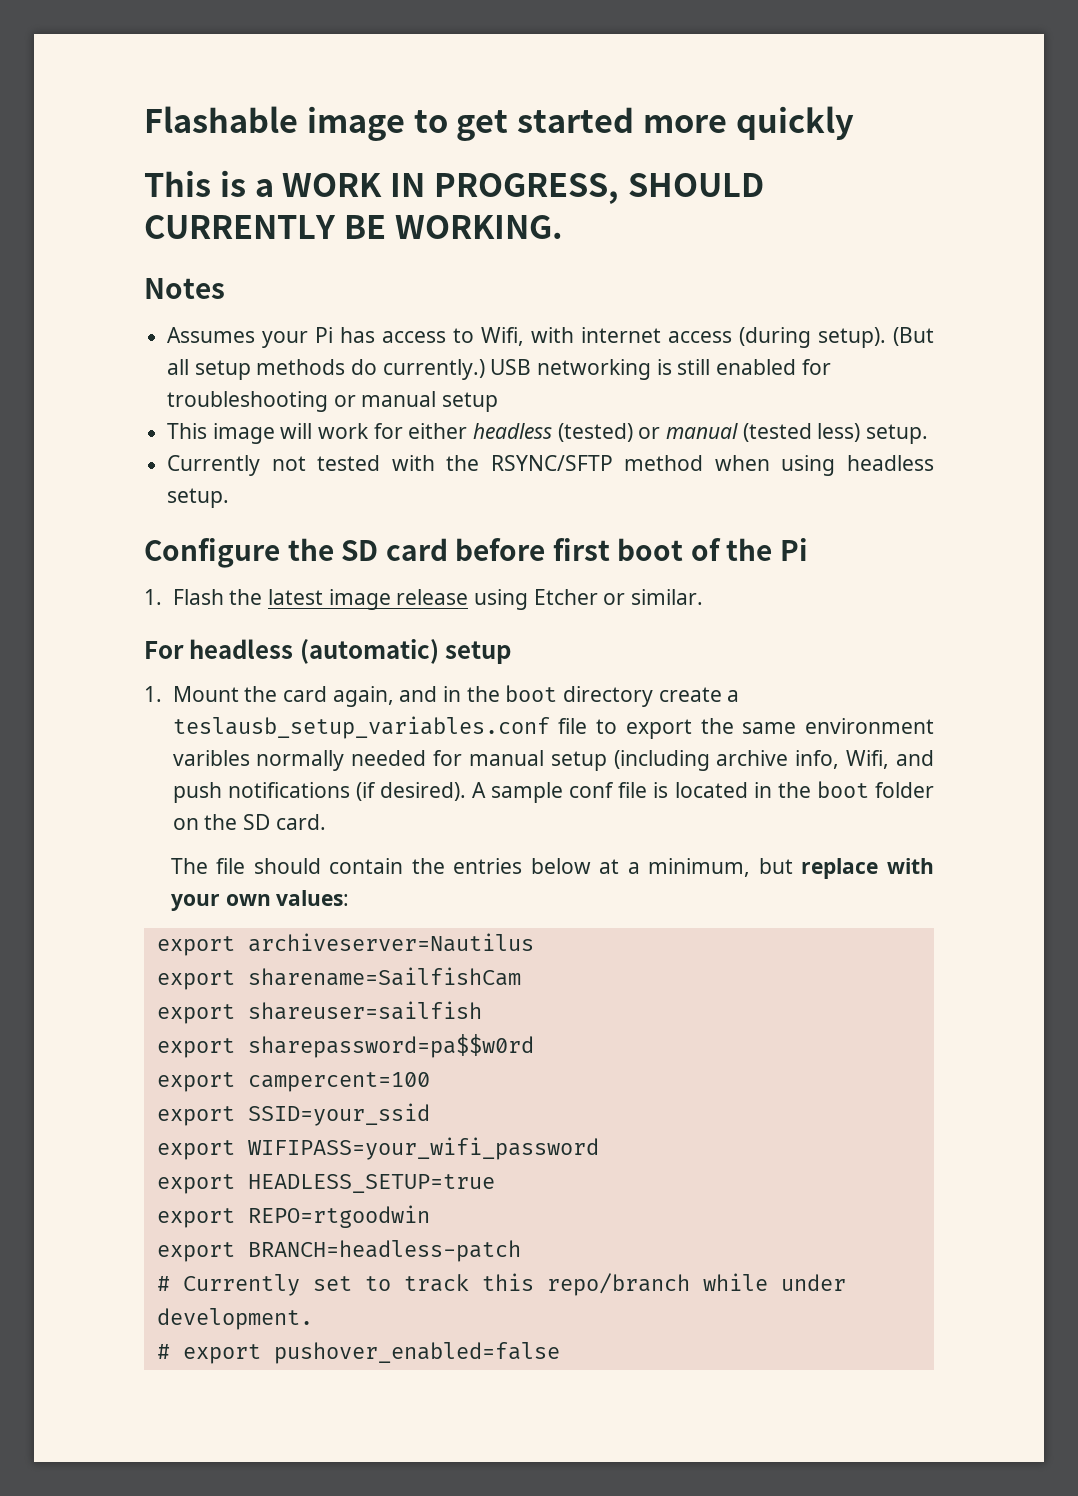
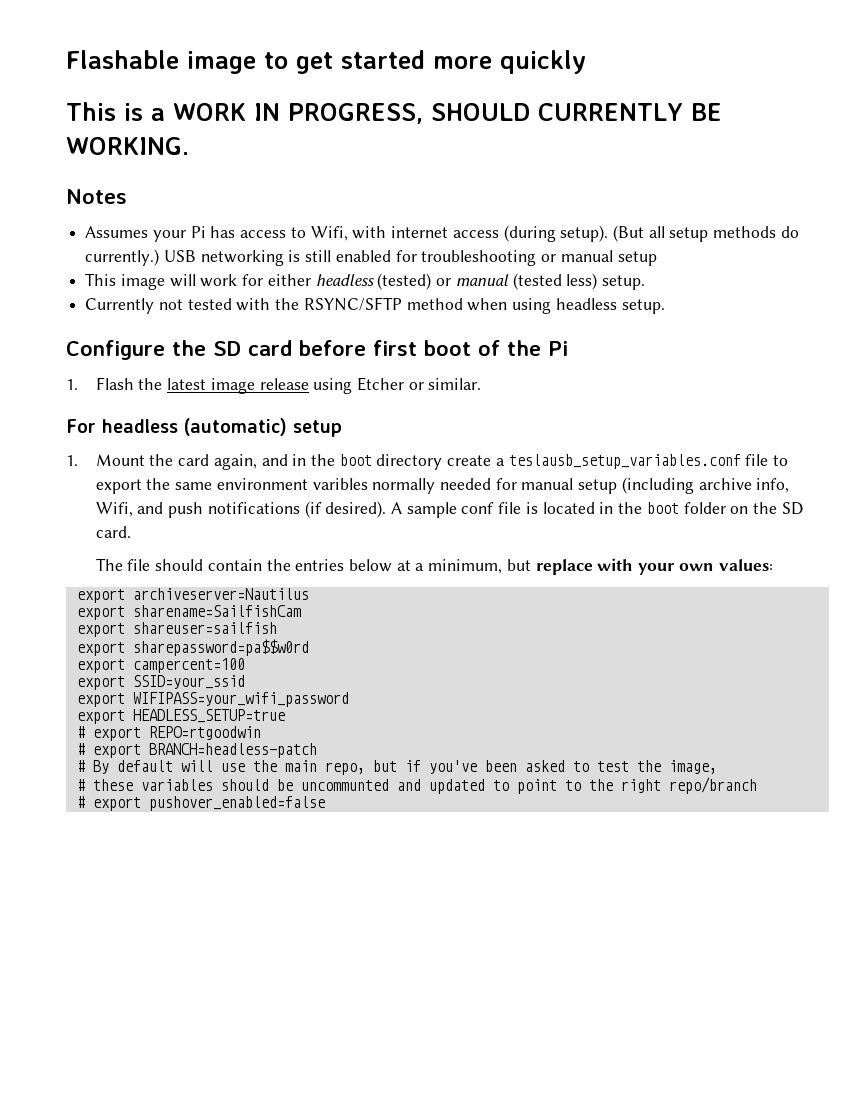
- export REPO=rtgoodwin
+ # export REPO=rtgoodwin
- export BRANCH=headless-patch
+ # export BRANCH=headless-patch
- # Currently set to track this repo/branch while under development.
+ # By default will use the main repo, but if you've been asked to test the image,
+ # these variables should be uncommunted and updated to point to the right repo/branch

